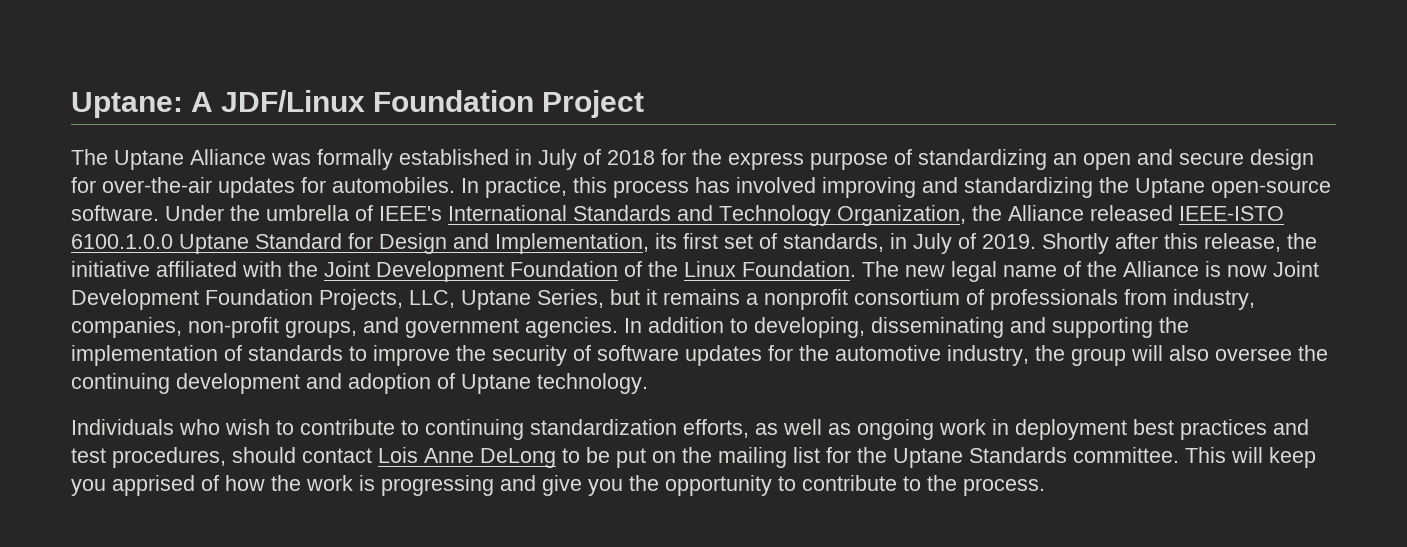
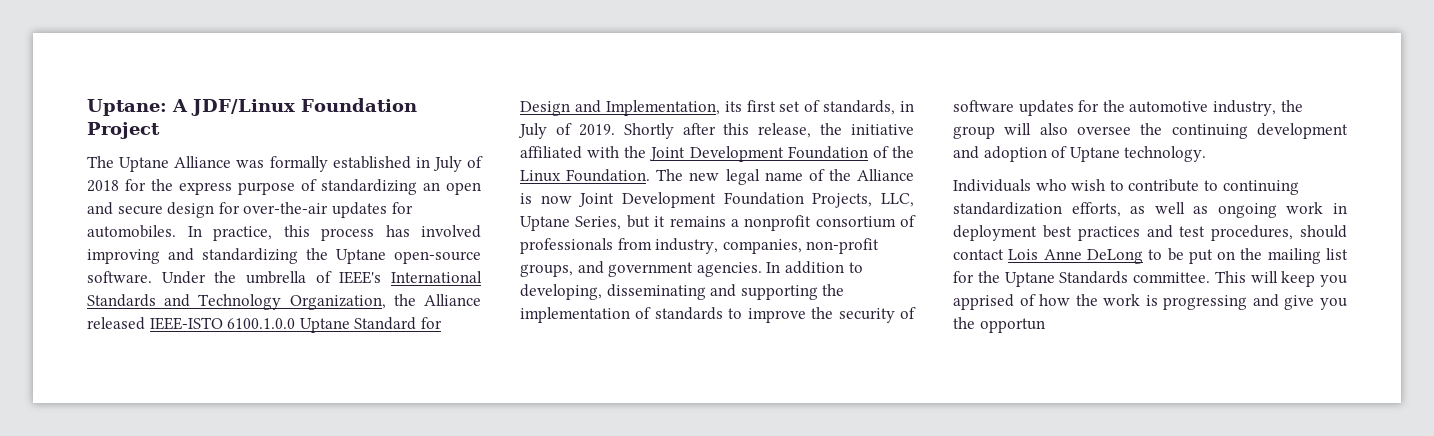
- This will keep you apprised of how the work is progressing and give you the opportunity to contribute to the process.
+ This will keep you apprised of how the work is progressing and give you the opportun

